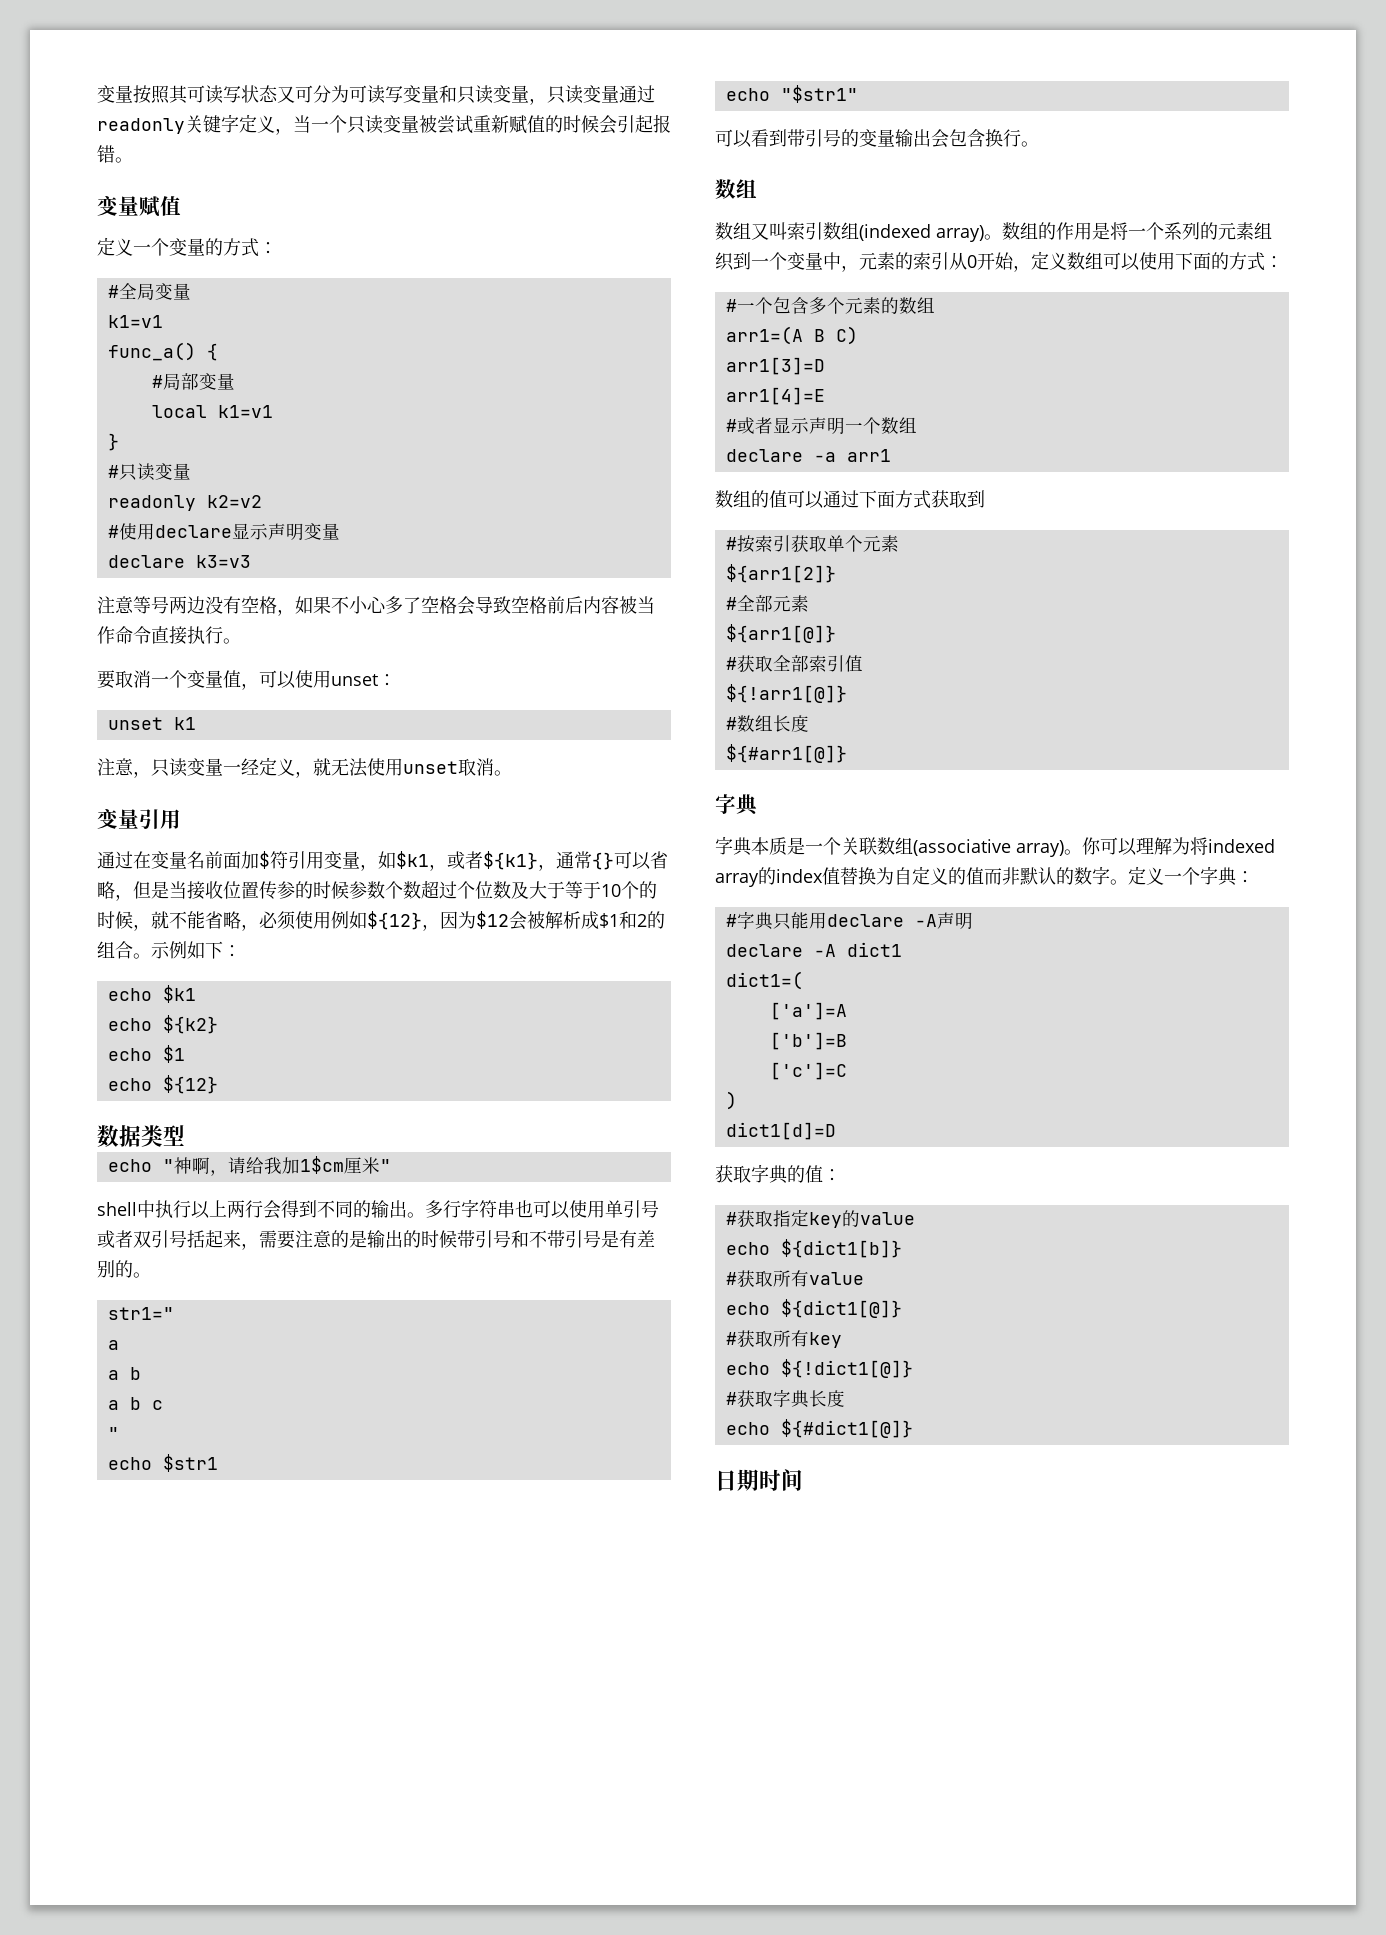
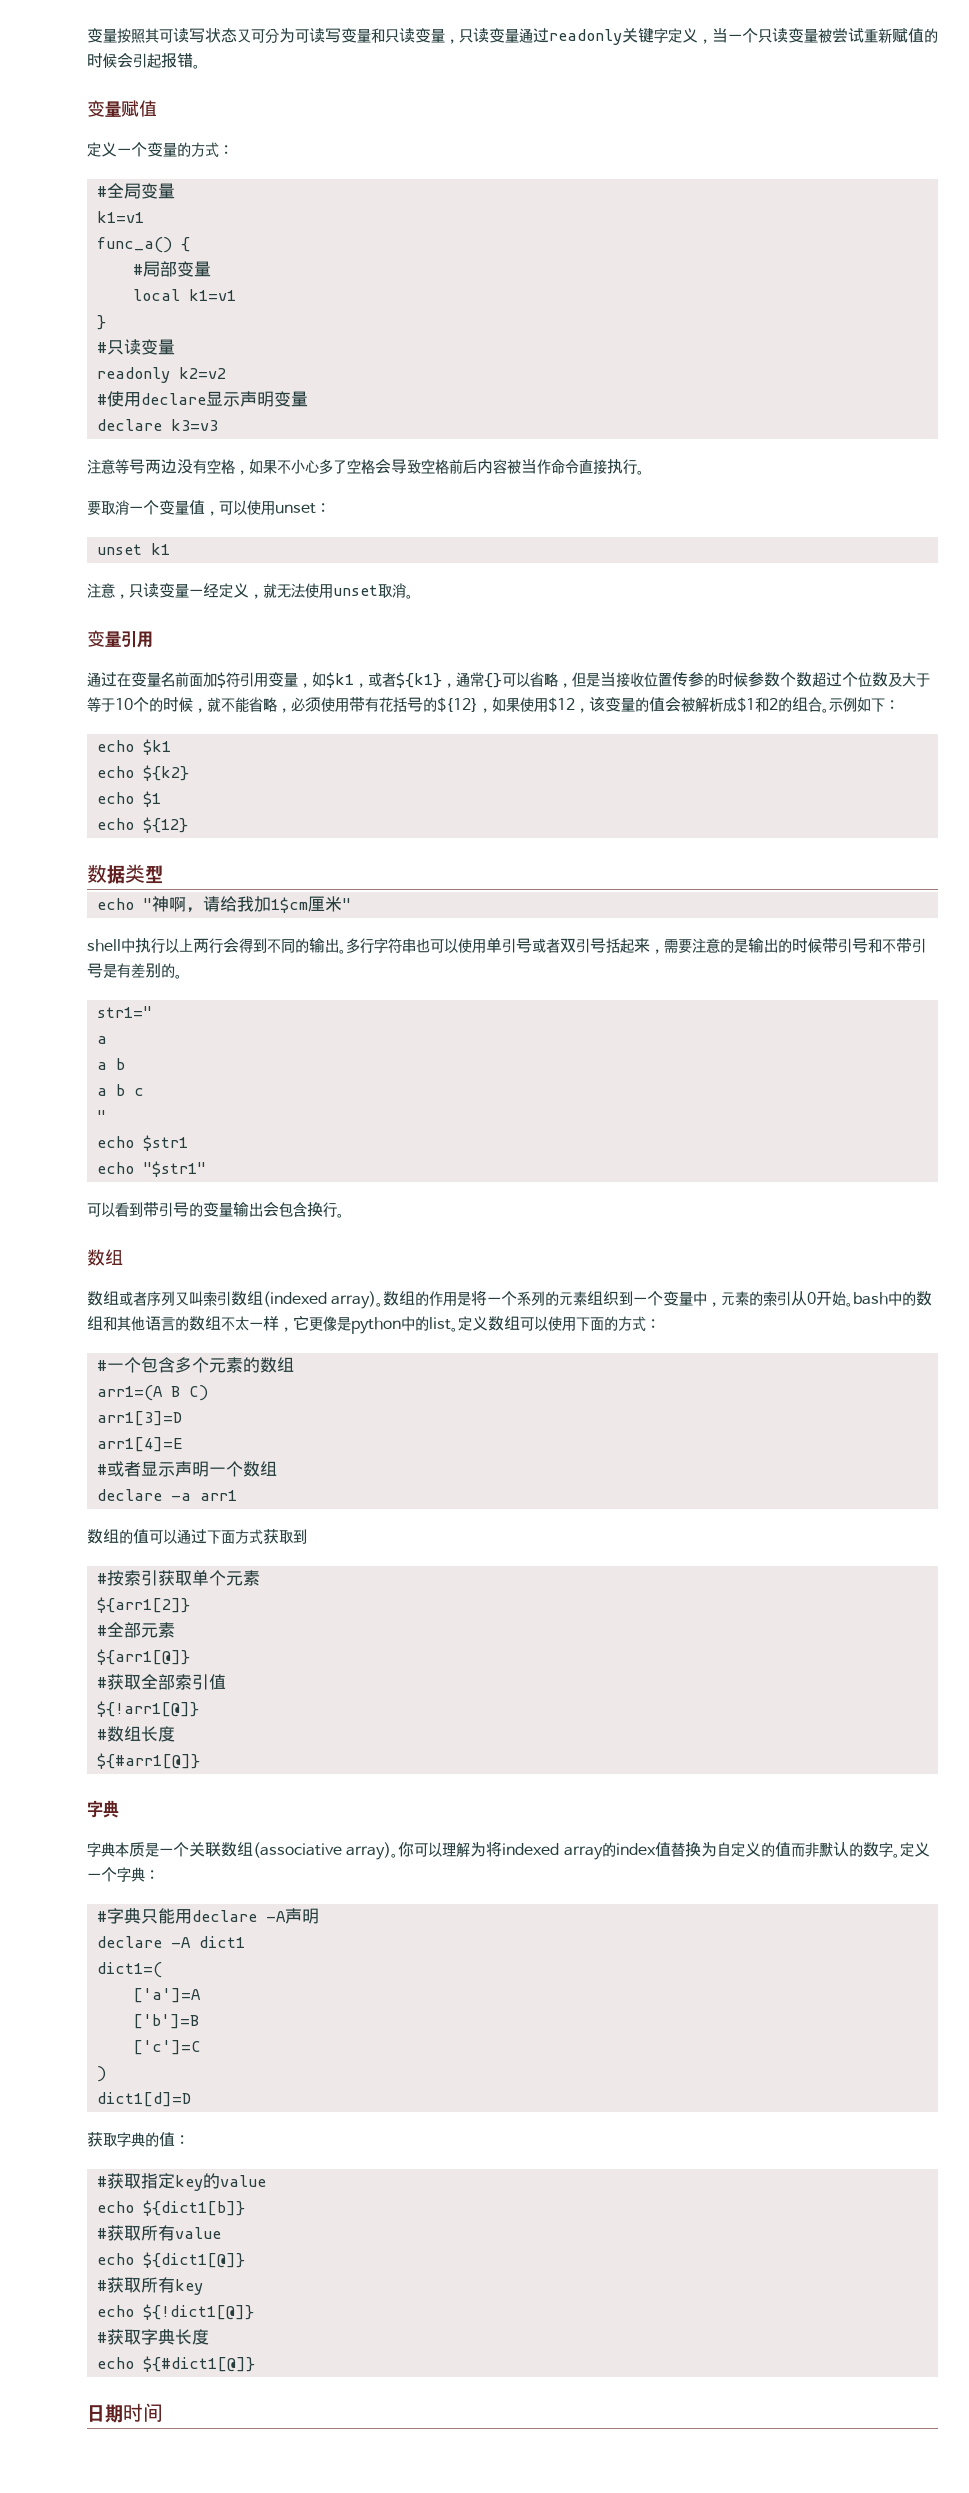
- 通过在变量名前面加$符引用变量，如$k1，或者${k1}，通常{}可以省略，但是当接收位置传参的时候参数个数超过个位数及大于等于10个的时候，就不能省略，必须使用例如${12}，因为$12会被解析成$1和2的组合。
+ 通过在变量名前面加$符引用变量，如$k1，或者${k1}，通常{}可以省略，但是当接收位置传参的时候参数个数超过个位数及大于等于10个的时候，就不能省略，必须使用带有花括号的${12}，如果使用$12，该变量的值会被解析成$1和2的组合。
- 数组又叫索引数组(indexed array)。
+ 数组或者序列又叫索引数组(indexed array)。
- 数组的作用是将一个系列的元素组织到一个变量中，元素的索引从0开始，定义数组可以使用下面的方式：
+ 数组的作用是将一个系列的元素组织到一个变量中，元素的索引从0开始。bash中的数组和其他语言的数组不太一样，它更像是python中的list。定义数组可以使用下面的方式：

